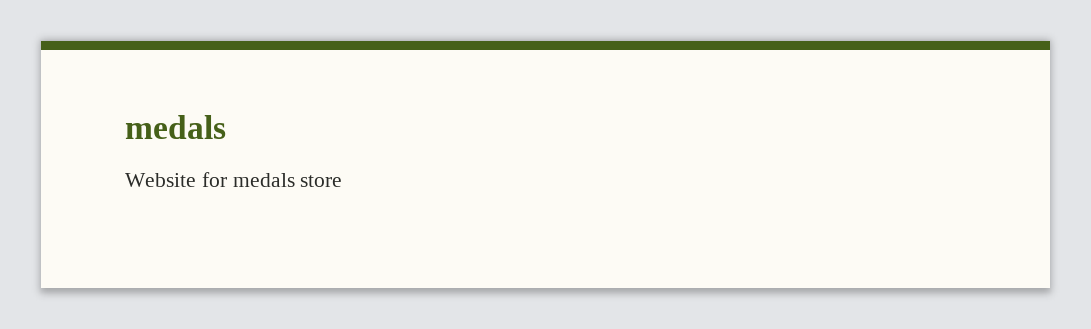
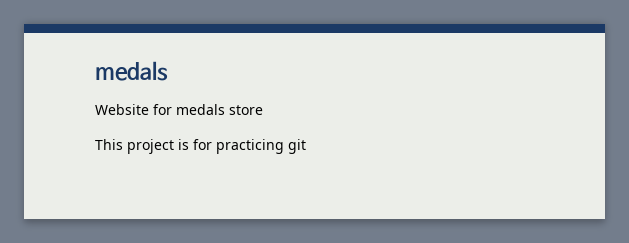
+ This project is for practicing git

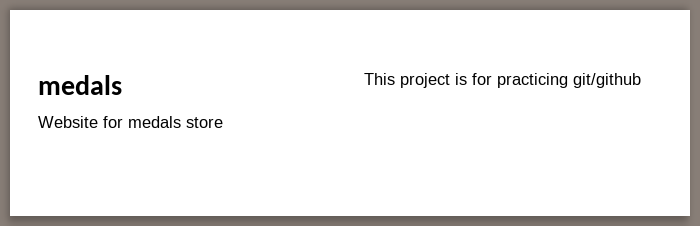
- This project is for practicing git
+ This project is for practicing git/github

